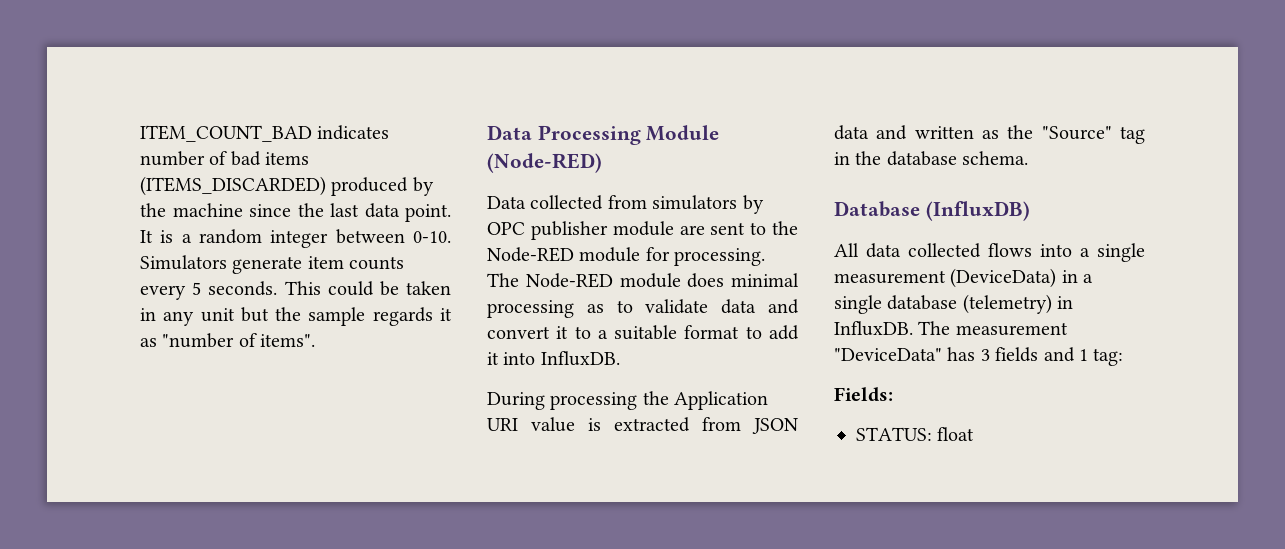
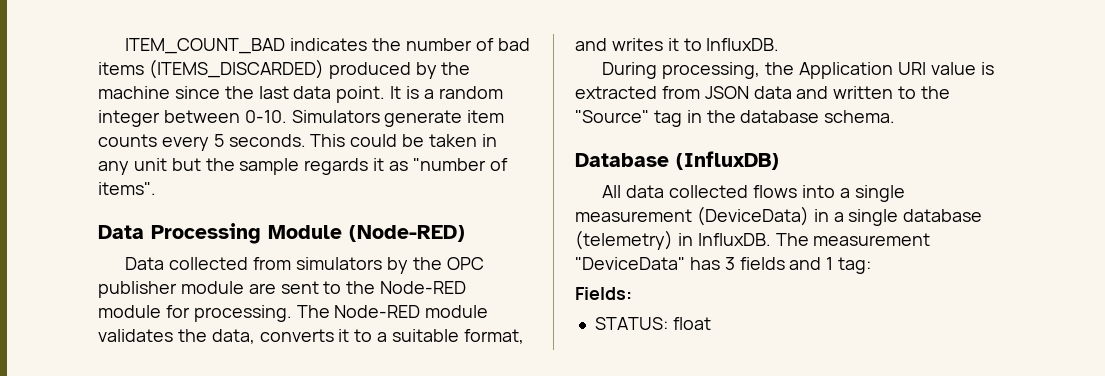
- ITEM_COUNT_BAD indicates number of bad items (ITEMS_DISCARDED) produced by the machine since the last data point.
+ ITEM_COUNT_BAD indicates the number of bad items (ITEMS_DISCARDED) produced by the machine since the last data point.
- Data collected from simulators by OPC publisher module are sent to the Node-RED module for processing.
+ Data collected from simulators by the OPC publisher module are sent to the Node-RED module for processing.
- The Node-RED module does minimal processing as to validate data and convert it to a suitable format to add it into InfluxDB.
+ The Node-RED module validates the data, converts it to a suitable format, and writes it to InfluxDB.
- During processing the Application URI value is extracted from JSON data and written as the "Source" tag in the database schema.
+ During processing, the Application URI value is extracted from JSON data and written to the "Source" tag in the database schema.

